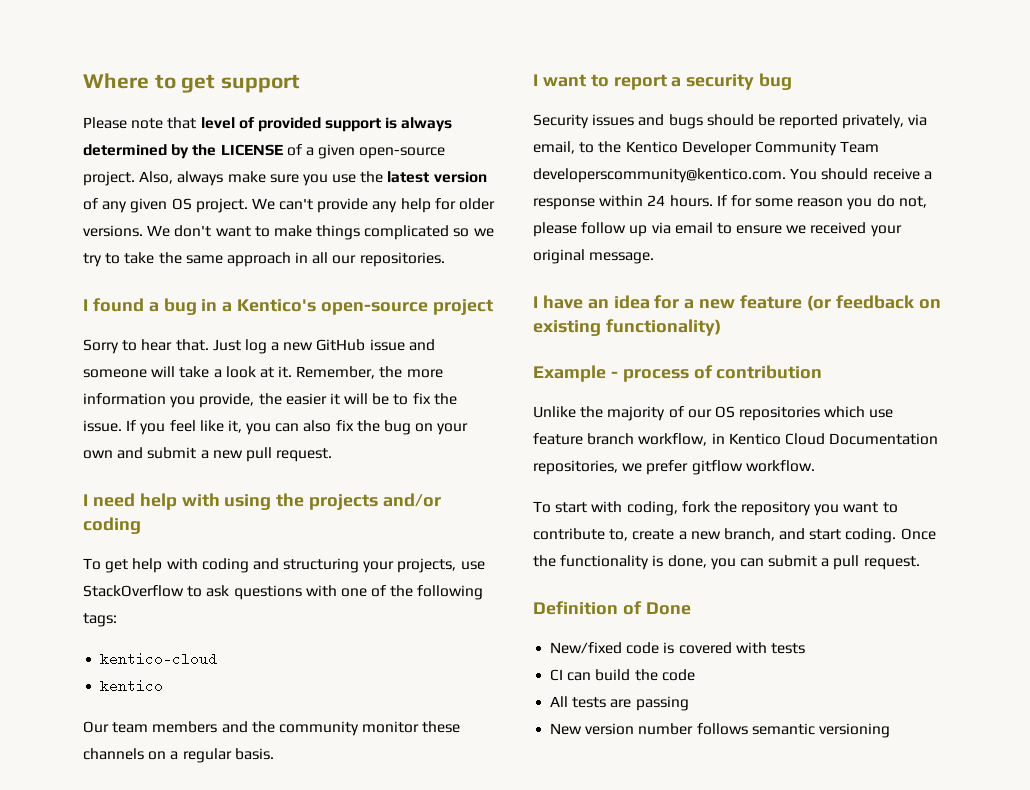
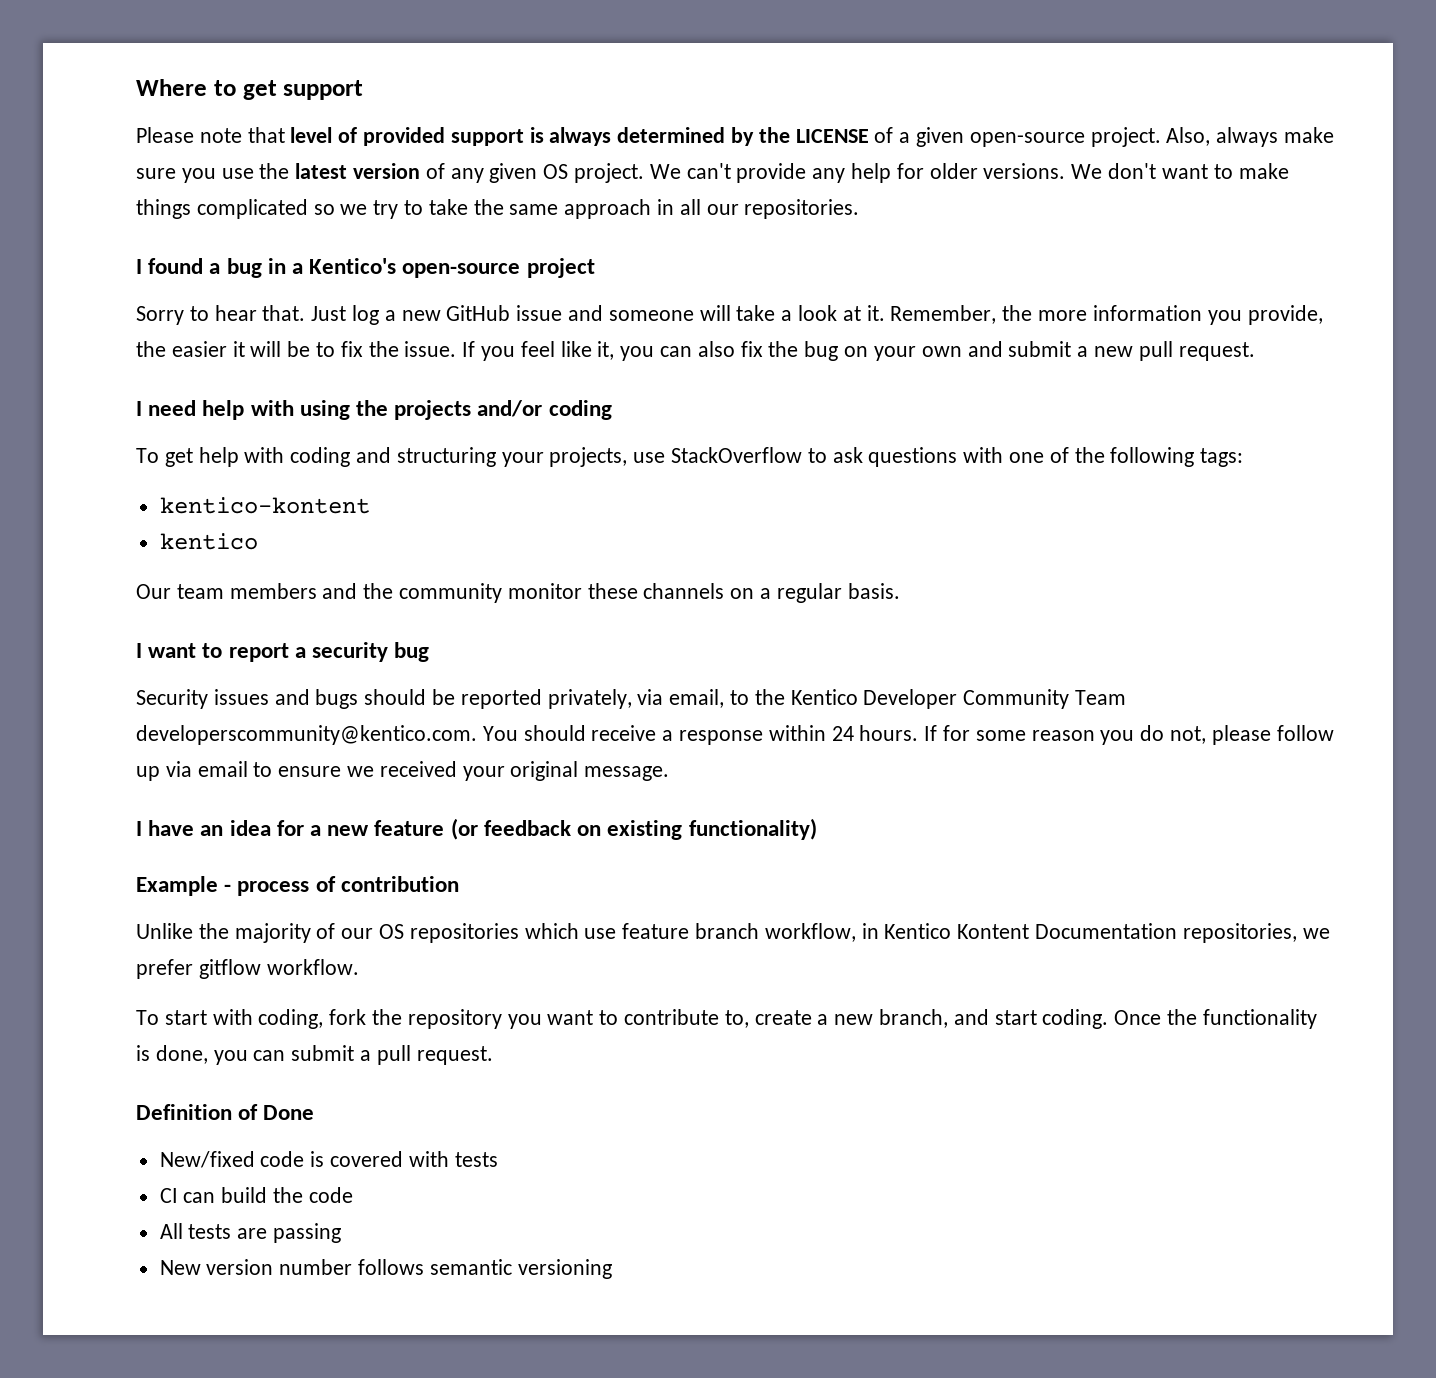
- kentico-cloud
+ kentico-kontent
- Unlike the majority of our OS repositories which use feature branch workflow, in Kentico Cloud Documentation repositories, we prefer gitflow workflow.
+ Unlike the majority of our OS repositories which use feature branch workflow, in Kentico Kontent Documentation repositories, we prefer gitflow workflow.

